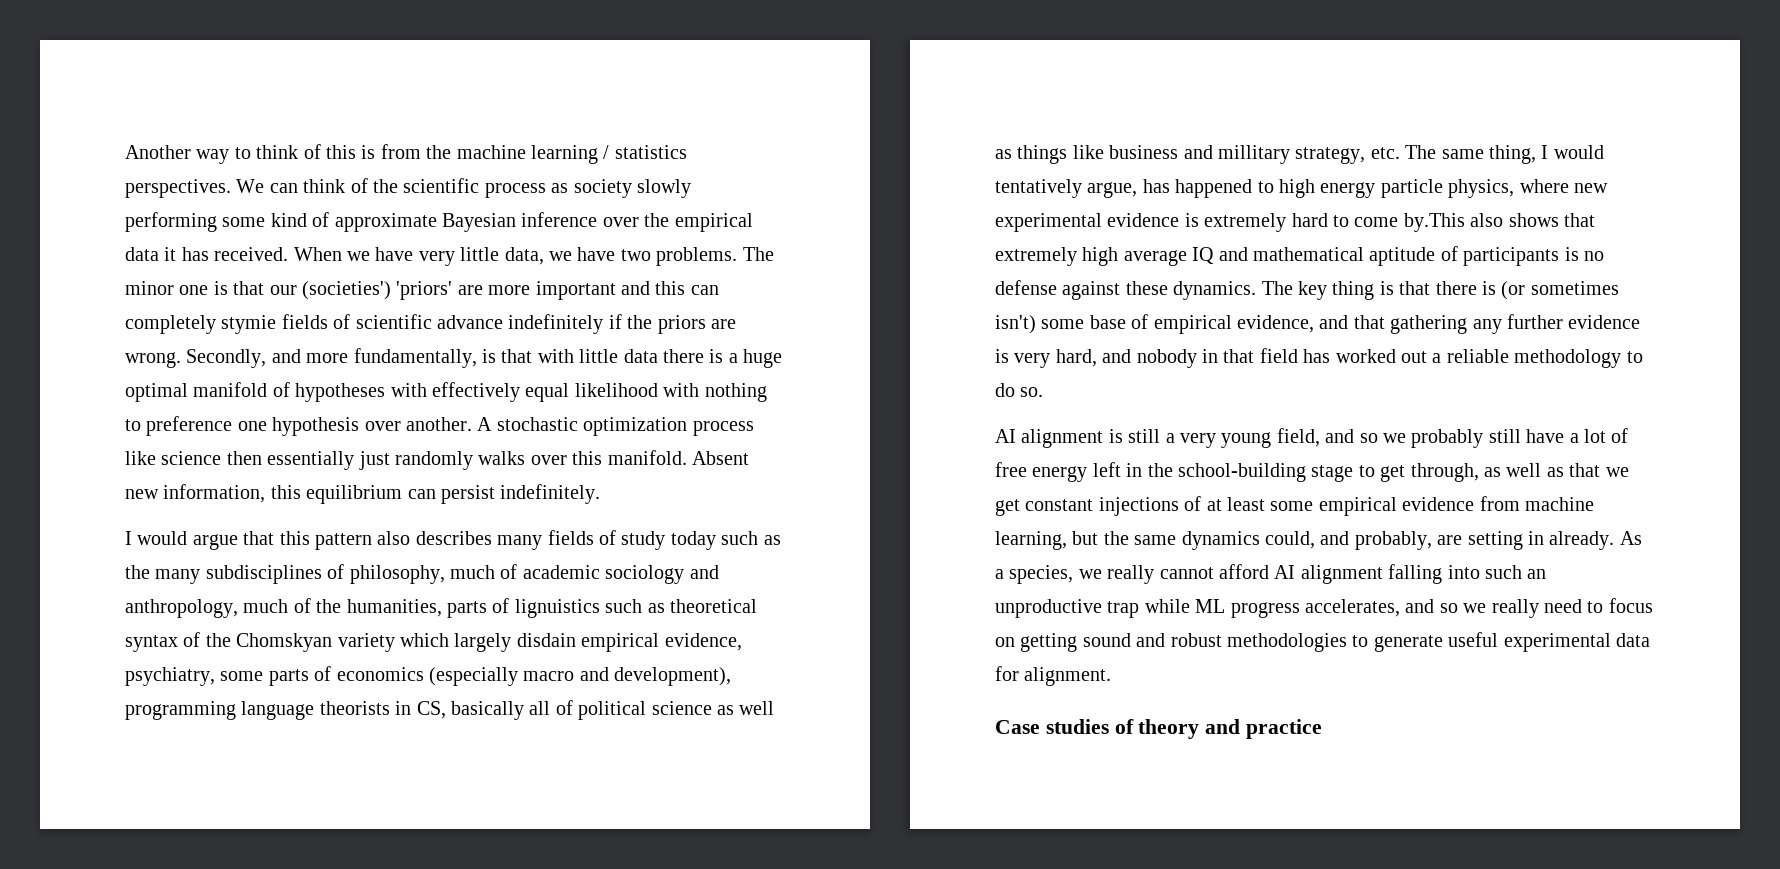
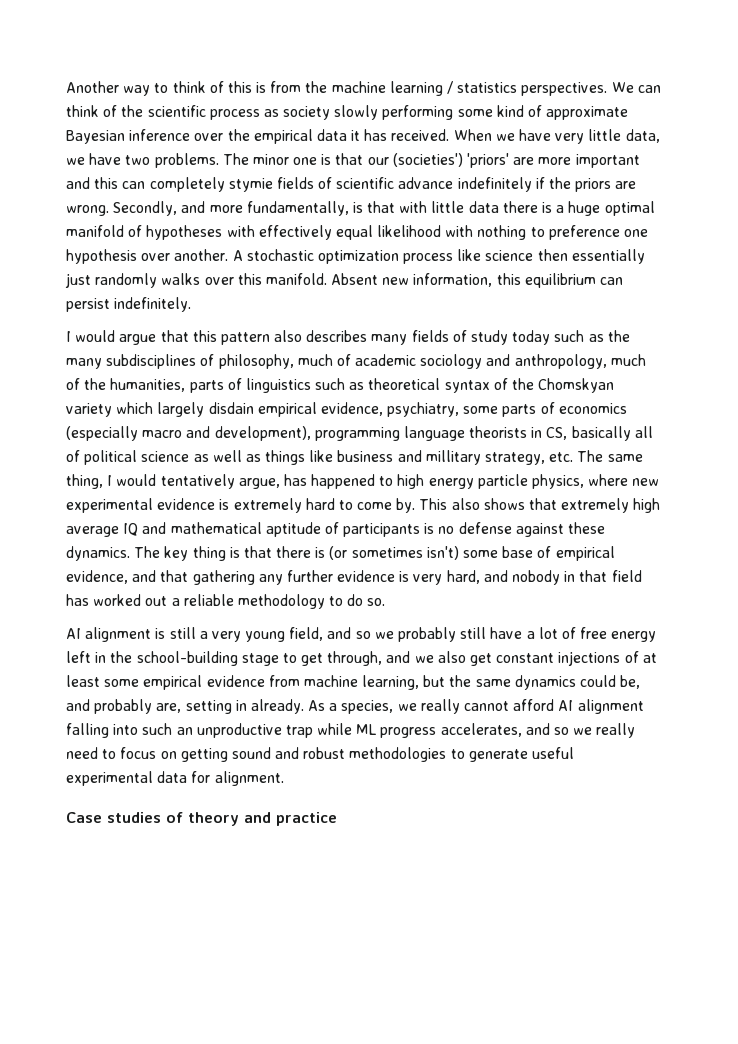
- I would argue that this pattern also describes many fields of study today such as the many subdisciplines of philosophy, much of academic sociology and anthropology, much of the humanities, parts of lignuistics such as theoretical syntax of the Chomskyan variety which largely disdain empirical evidence, psychiatry, some parts of economics (especially macro and development), programming language theorists in CS, basically all of political science as well as things like business and millitary strategy, etc. The same thing, I would tentatively argue, has happened to high energy particle physics, where new experimental evidence is extremely hard to come by.This also shows that extremely high average IQ and mathematical aptitude of participants is no defense against these dynamics.
+ I would argue that this pattern also describes many fields of study today such as the many subdisciplines of philosophy, much of academic sociology and anthropology, much of the humanities, parts of linguistics such as theoretical syntax of the Chomskyan variety which largely disdain empirical evidence, psychiatry, some parts of economics (especially macro and development), programming language theorists in CS, basically all of political science as well as things like business and millitary strategy, etc. The same thing, I would tentatively argue, has happened to high energy particle physics, where new experimental evidence is extremely hard to come by. This also shows that extremely high average IQ and mathematical aptitude of participants is no defense against these dynamics.
- AI alignment is still a very young field, and so we probably still have a lot of free energy left in the school-building stage to get through, as well as that we get constant injections of at least some empirical evidence from machine learning, but the same dynamics could, and probably, are setting in already.
+ AI alignment is still a very young field, and so we probably still have a lot of free energy left in the school-building stage to get through, and we also get constant injections of at least some empirical evidence from machine learning, but the same dynamics could be, and probably are, setting in already.

